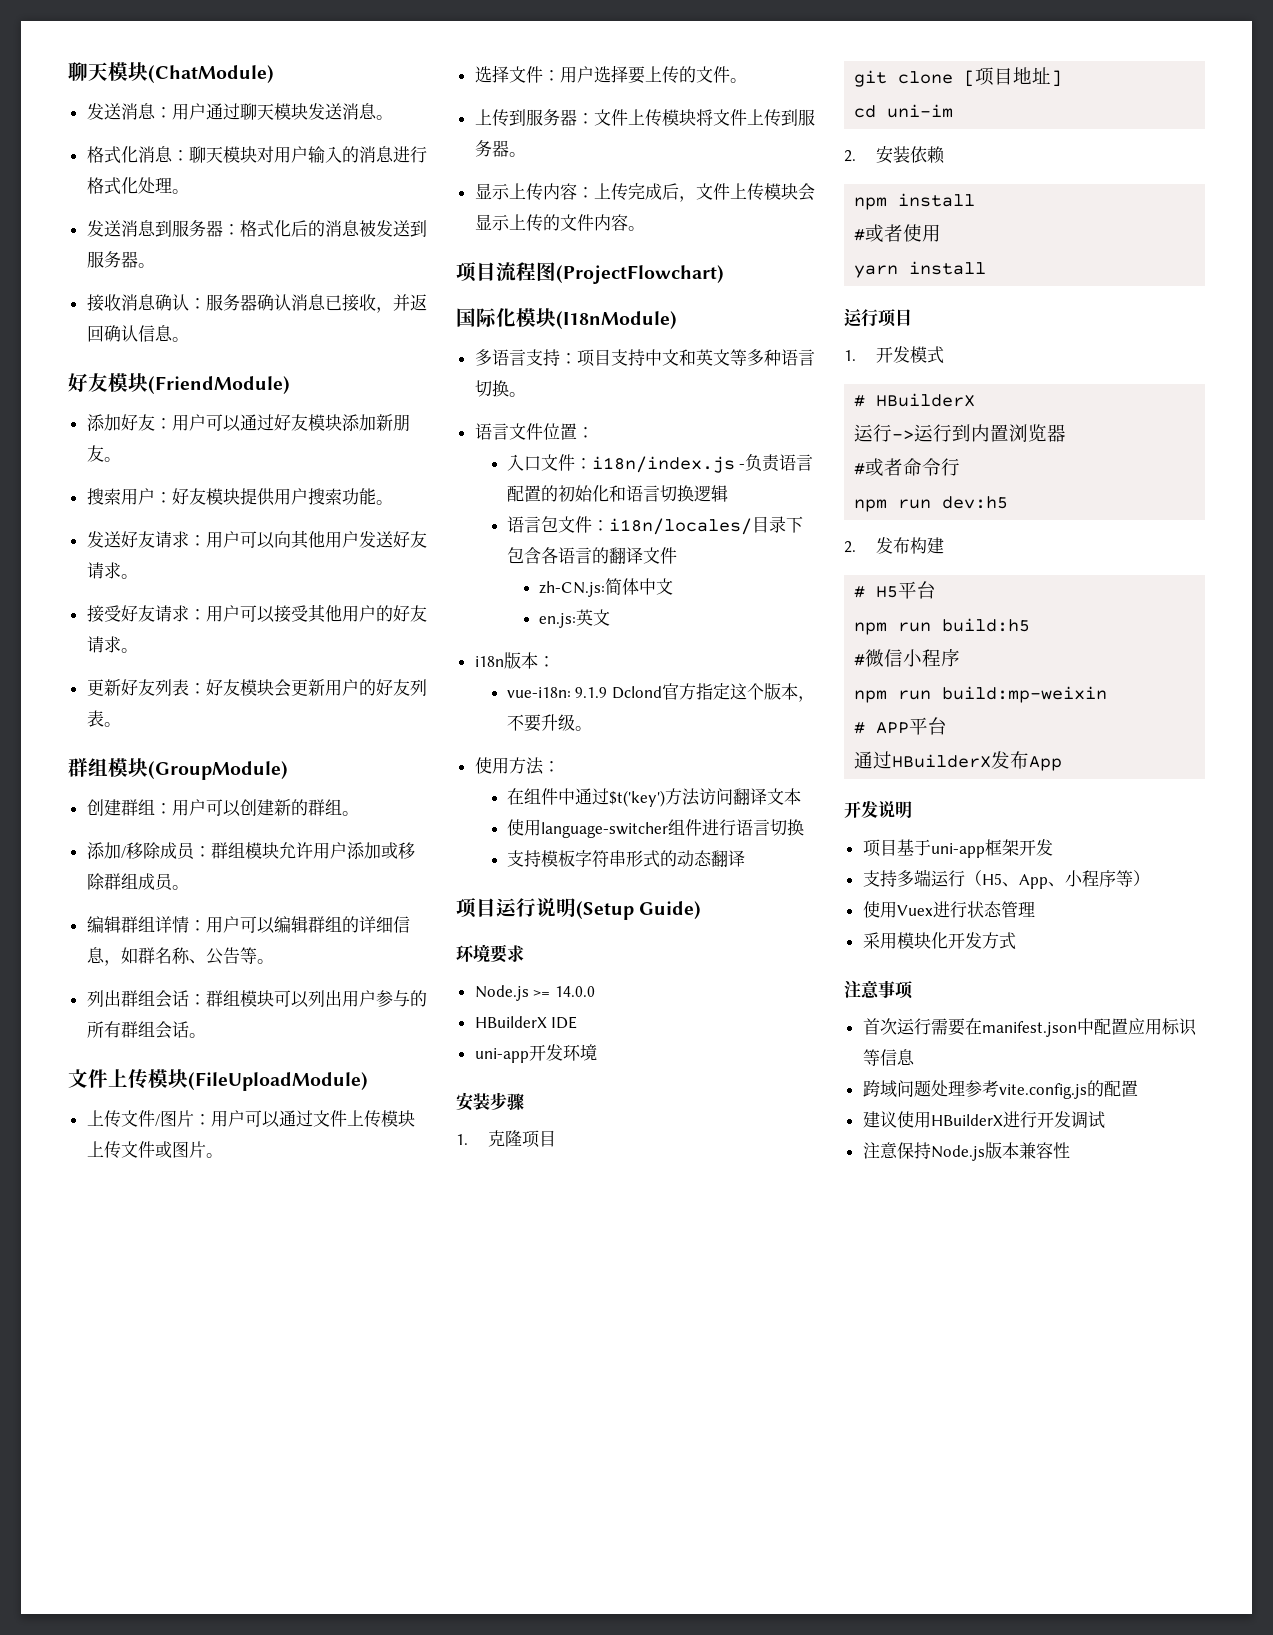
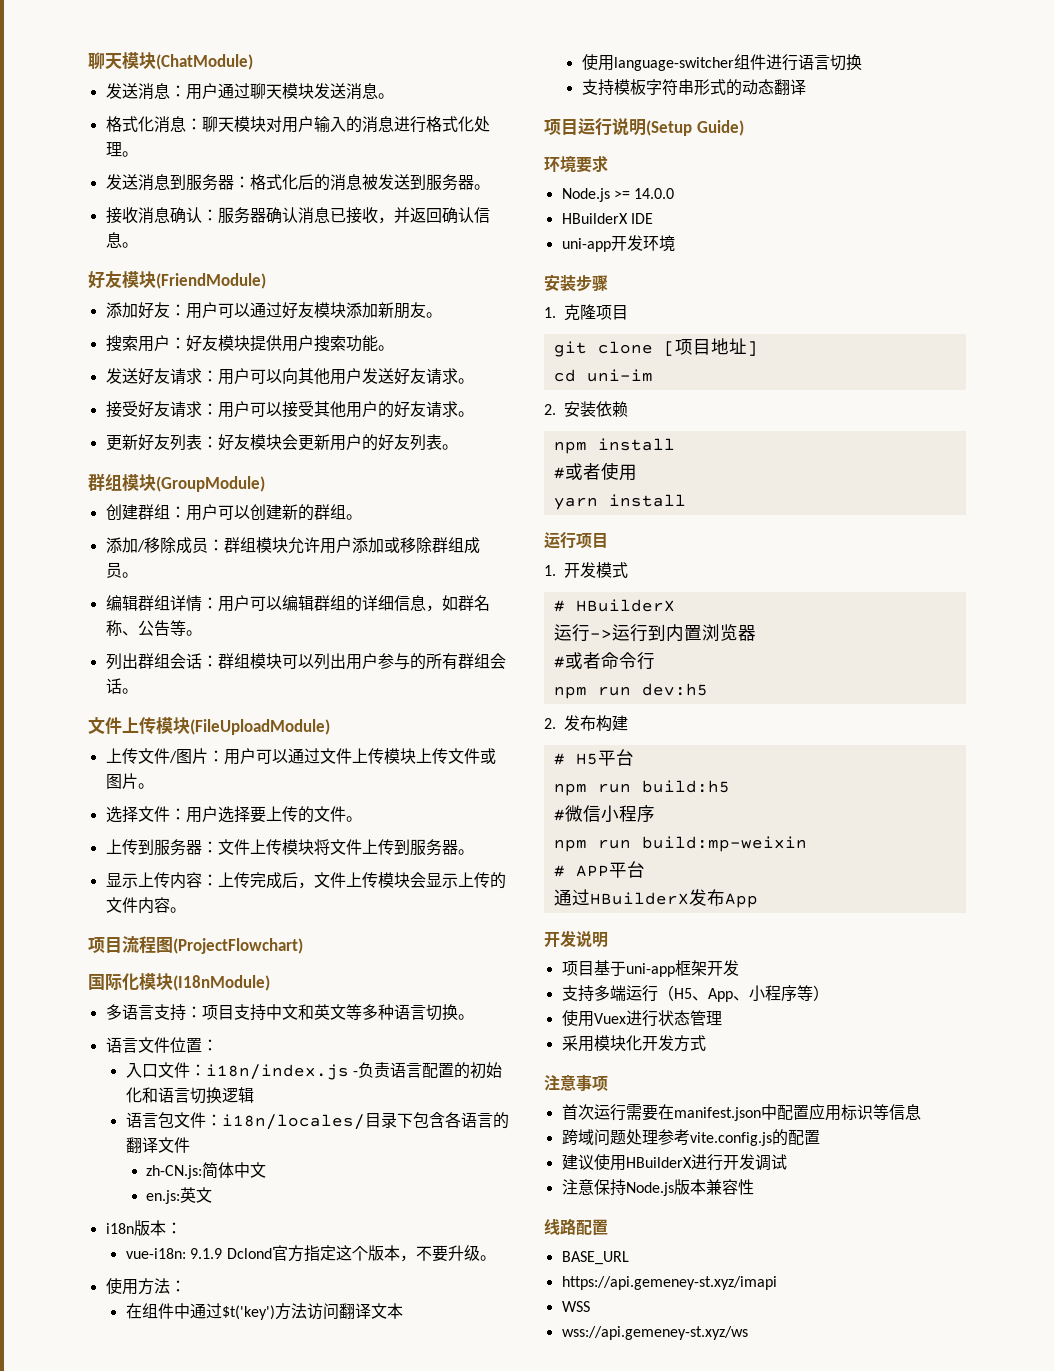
+ 线路配置
+ BASE_URL
+ https://api.gemeney-st.xyz/imapi
+ WSS
+ wss://api.gemeney-st.xyz/ws

